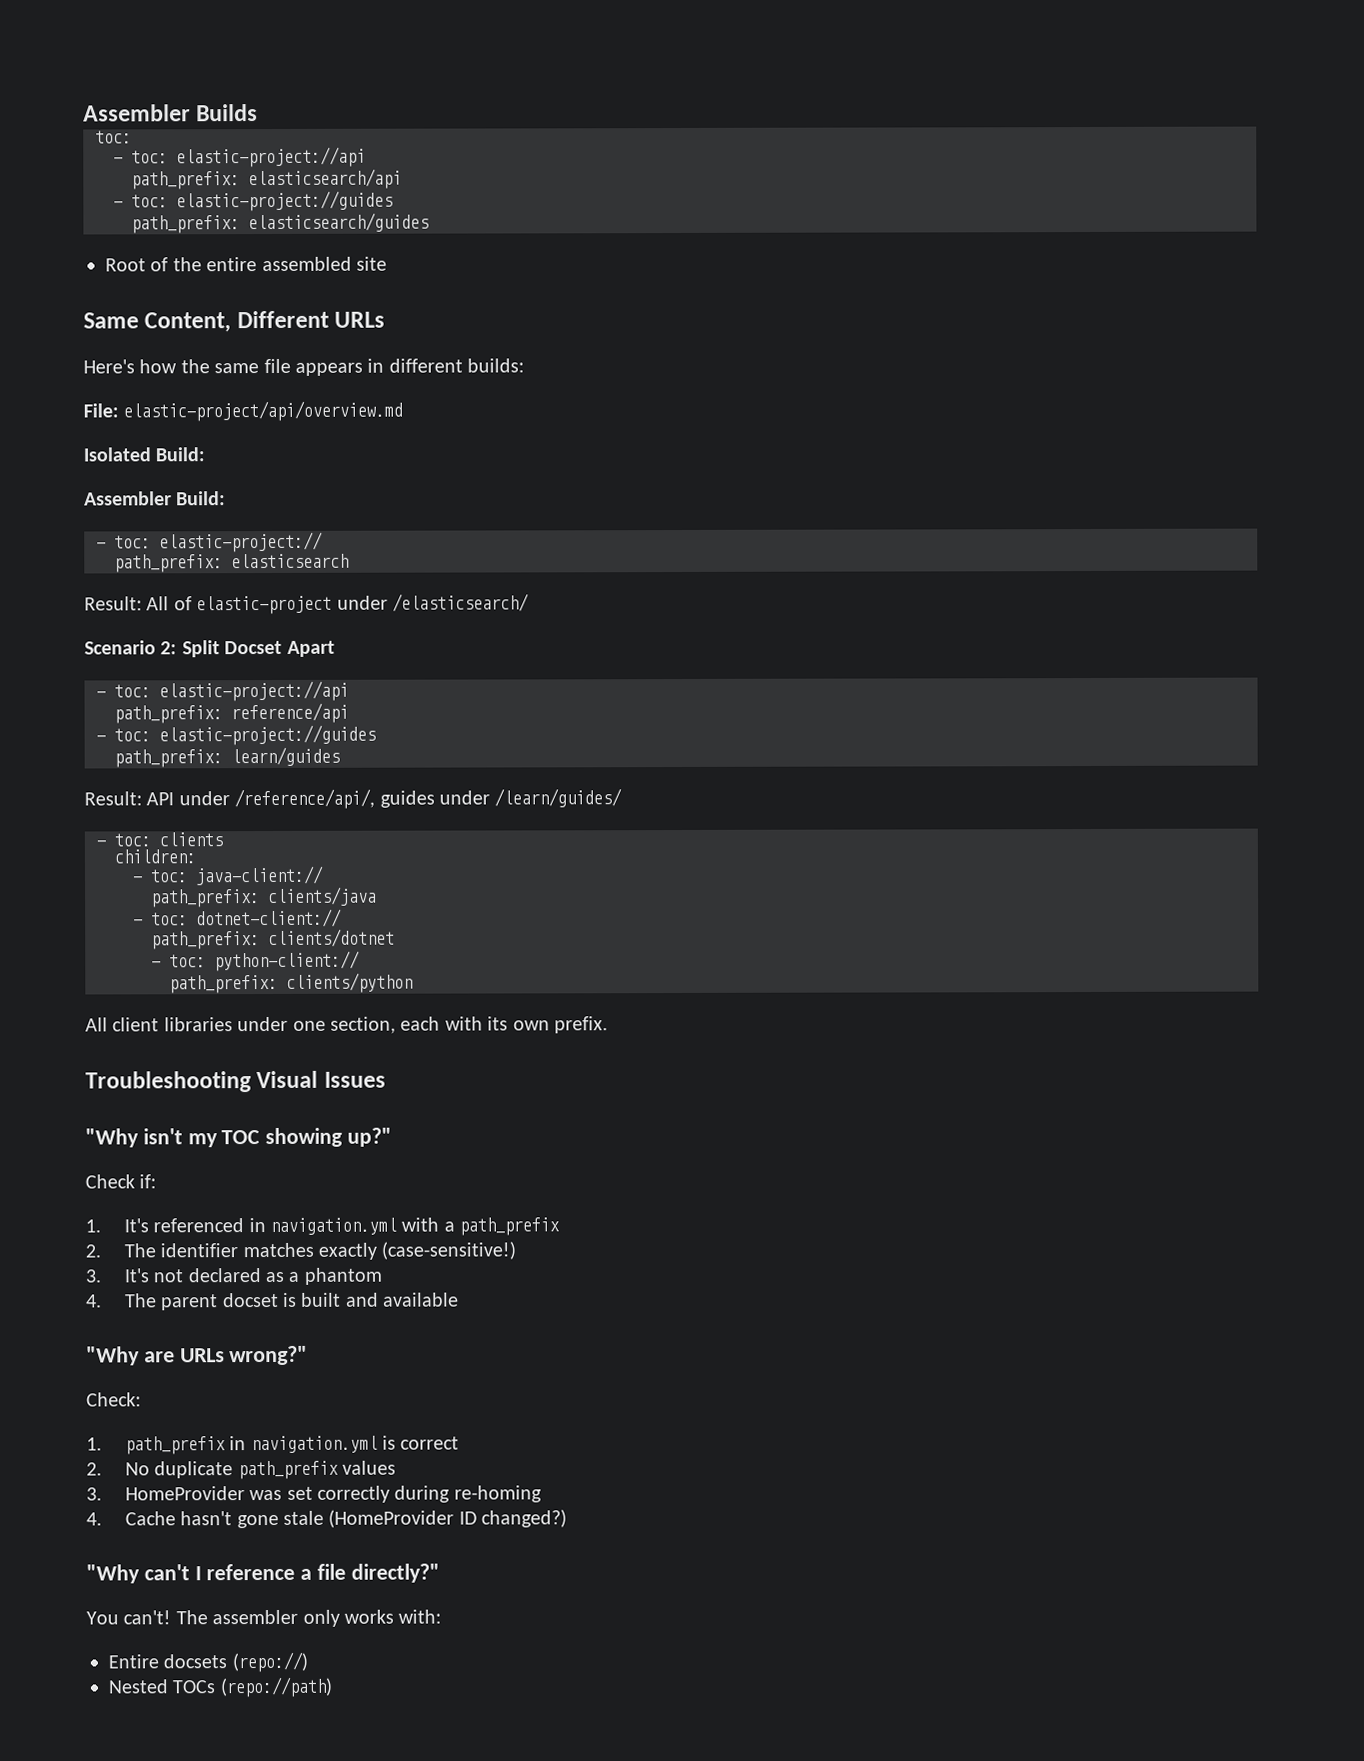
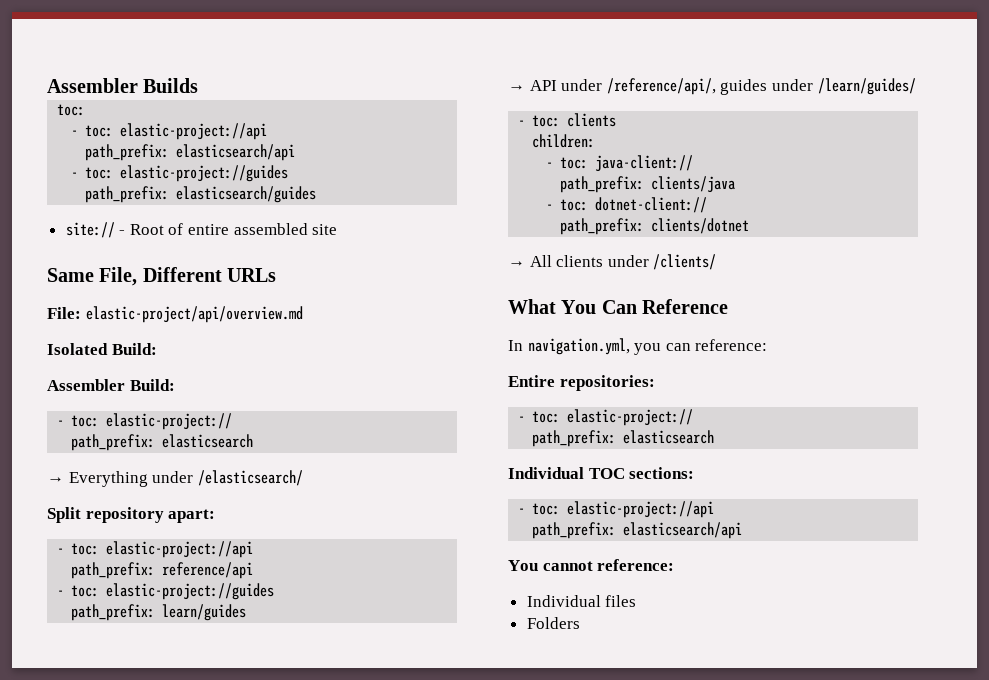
- Root of the entire assembled site
+ site:// - Root of entire assembled site
- Same Content, Different URLs
+ Same File, Different URLs
- Here's how the same file appears in different builds:
- Result: All of elastic-project under /elasticsearch/
- Scenario 2: Split Docset Apart
+ → Everything under /elasticsearch/
+ Split repository apart:
- Result: API under /reference/api/, guides under /learn/guides/
+ → API under /reference/api/, guides under /learn/guides/
- - toc: python-client://
- path_prefix: clients/python
- All client libraries under one section, each with its own prefix.
- Troubleshooting Visual Issues
- "Why isn't my TOC showing up?"
- Check if:
- 1. It's referenced in navigation.yml with a path_prefix
- 2. The identifier matches exactly (case-sensitive!)
- 3. It's not declared as a phantom
- 4. The parent docset is built and available
- "Why are URLs wrong?"
- Check:
- 1. path_prefix in navigation.yml is correct
- 2. No duplicate path_prefix values
- 3. HomeProvider was set correctly during re-homing
- 4. Cache hasn't gone stale (HomeProvider ID changed?)
- "Why can't I reference a file directly?"
- You can't! The assembler only works with:
- Entire docsets (repo://)
- Nested TOCs (repo://path)
+ → All clients under /clients/
+ What You Can Reference
+ In navigation.yml, you can reference:
+ Entire repositories:
+ - toc: elastic-project://
+ path_prefix: elasticsearch
+ Individual TOC sections:
+ - toc: elastic-project://api
+ path_prefix: elasticsearch/api
+ You cannot reference:
+ Individual files
+ Folders

